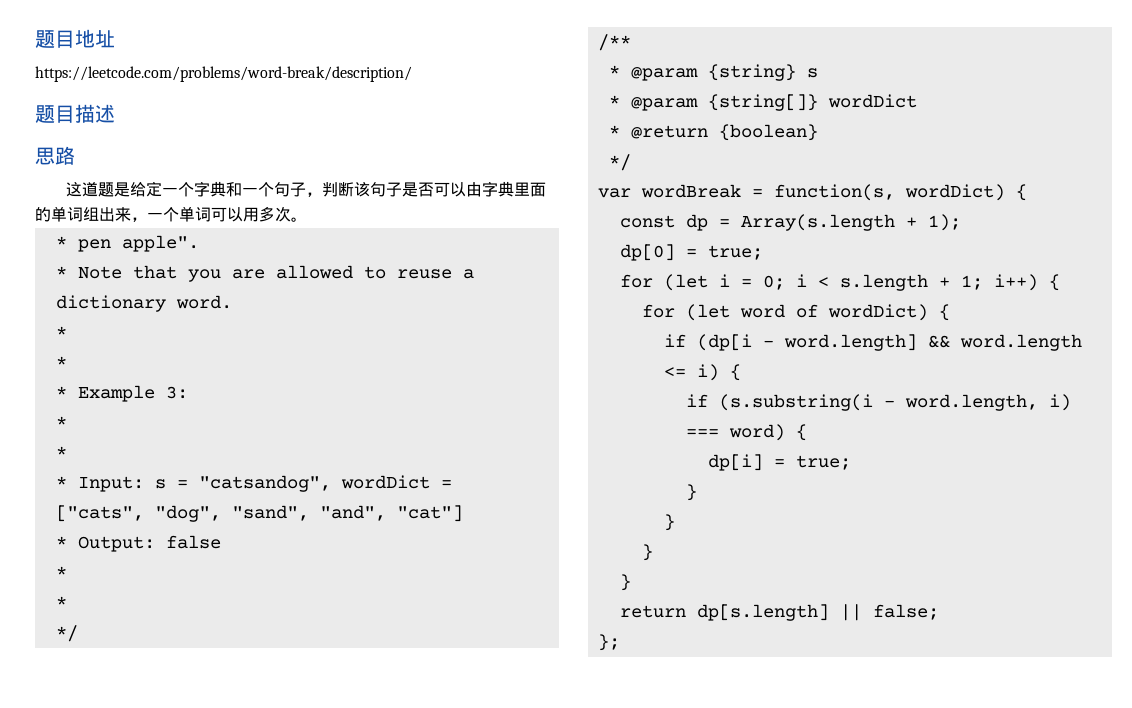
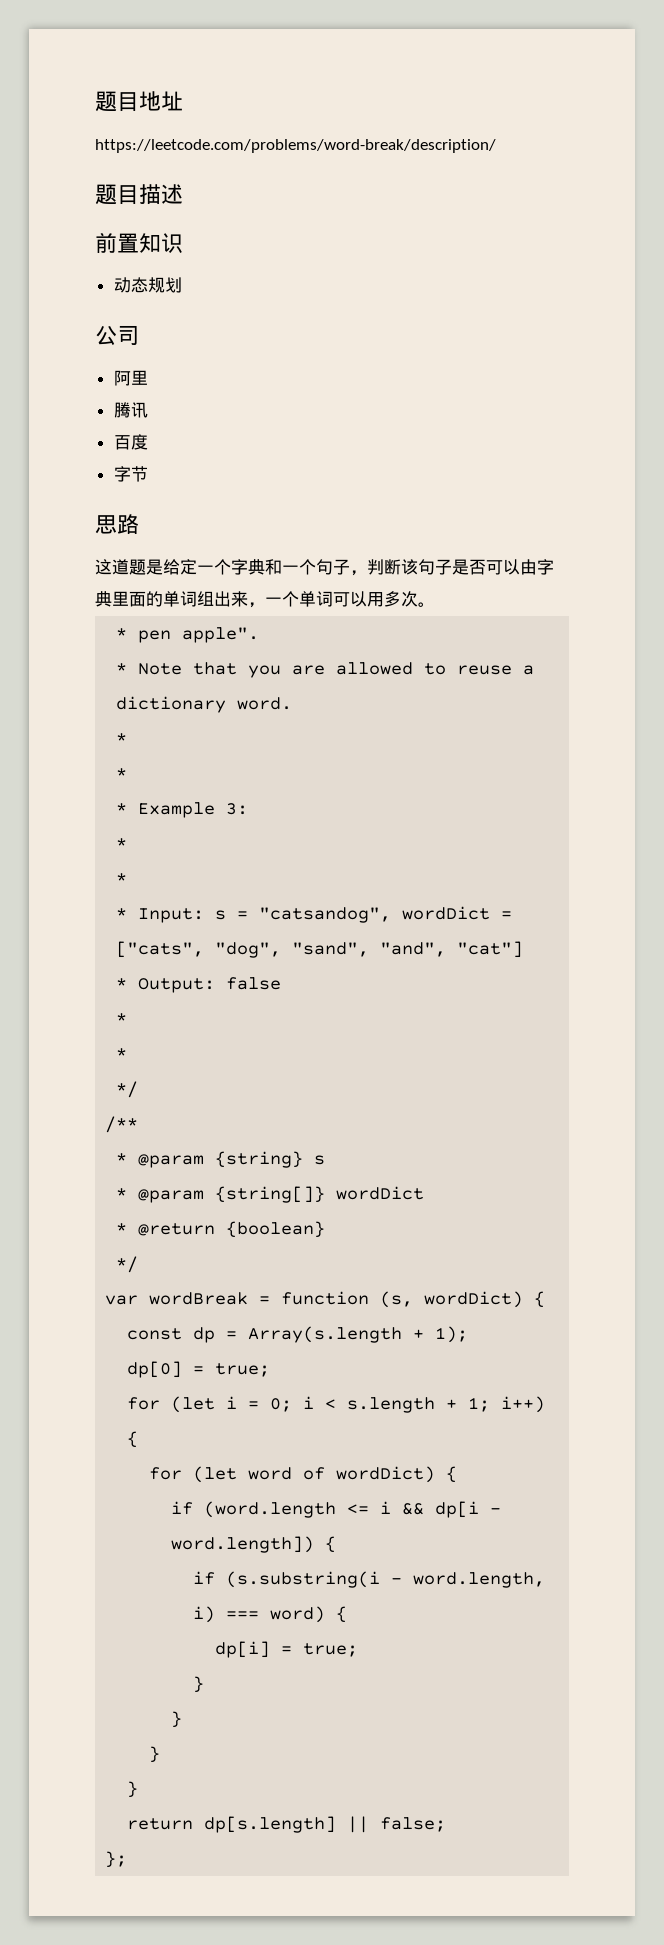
+ 前置知识
+ 动态规划
+ 公司
+ 阿里
+ 腾讯
+ 百度
+ 字节
- var wordBreak = function(s, wordDict) {
+ var wordBreak = function (s, wordDict) {
- if (dp[i - word.length] && word.length <= i) {
+ if (word.length <= i && dp[i - word.length]) {

